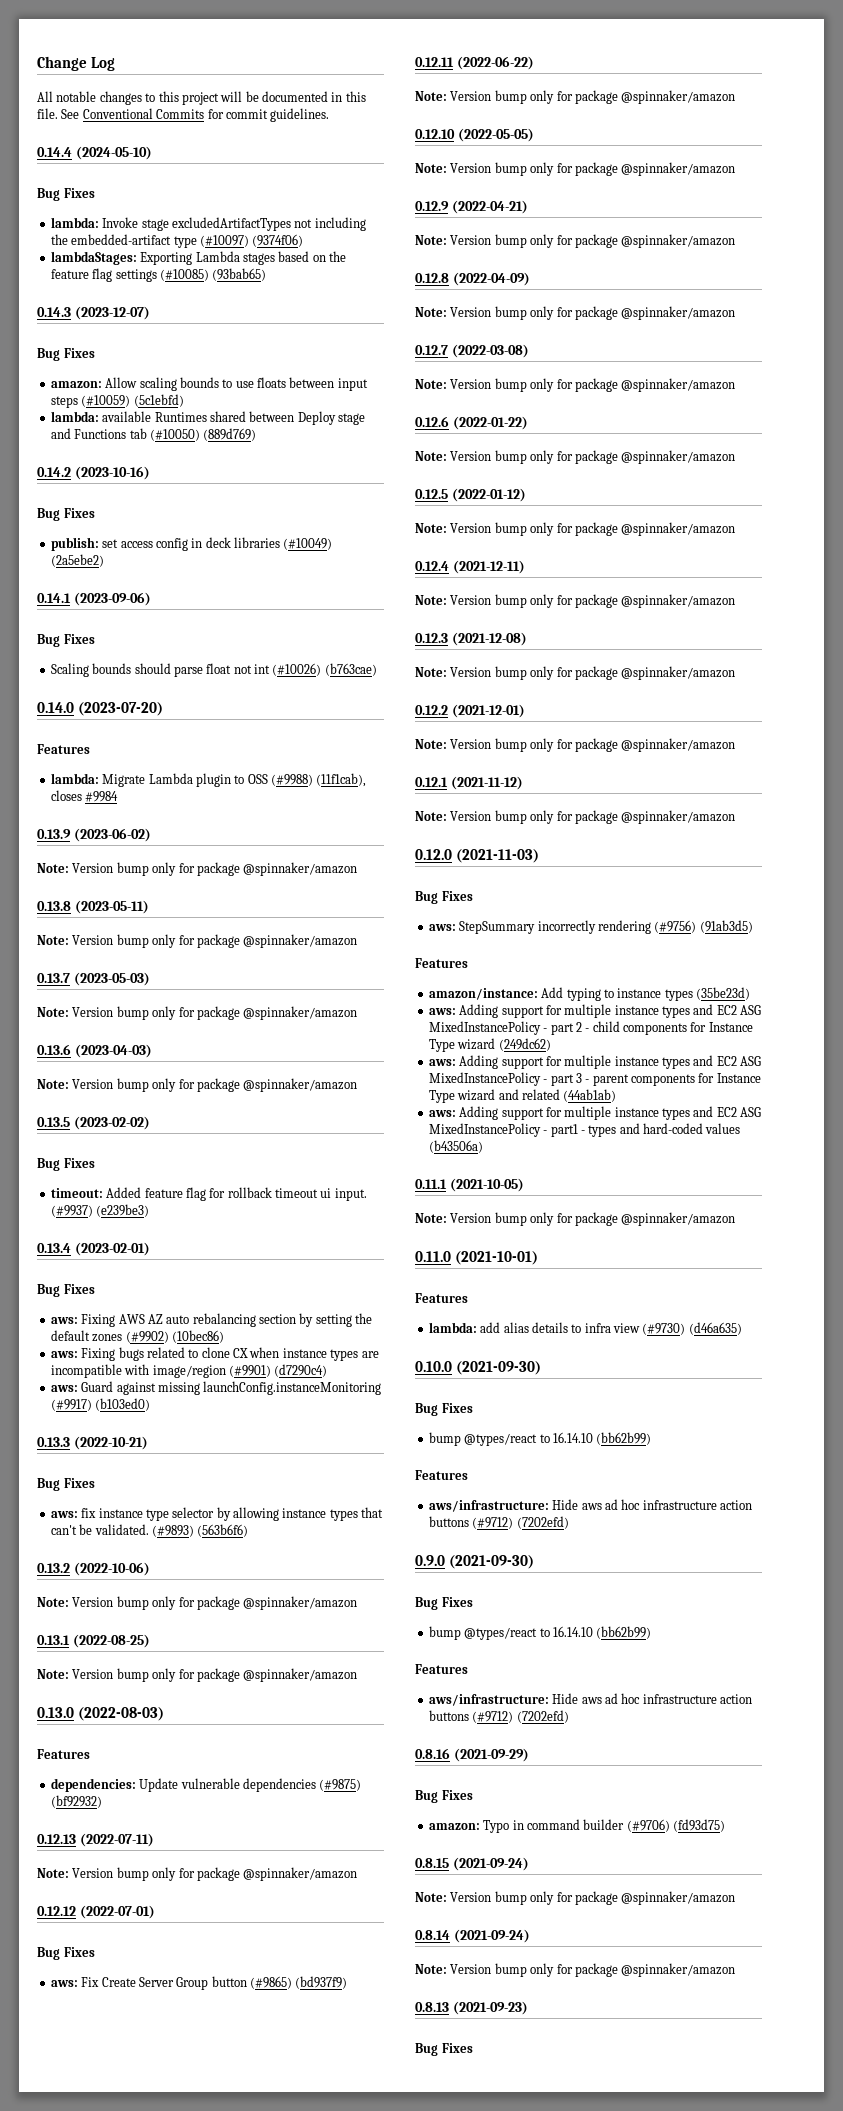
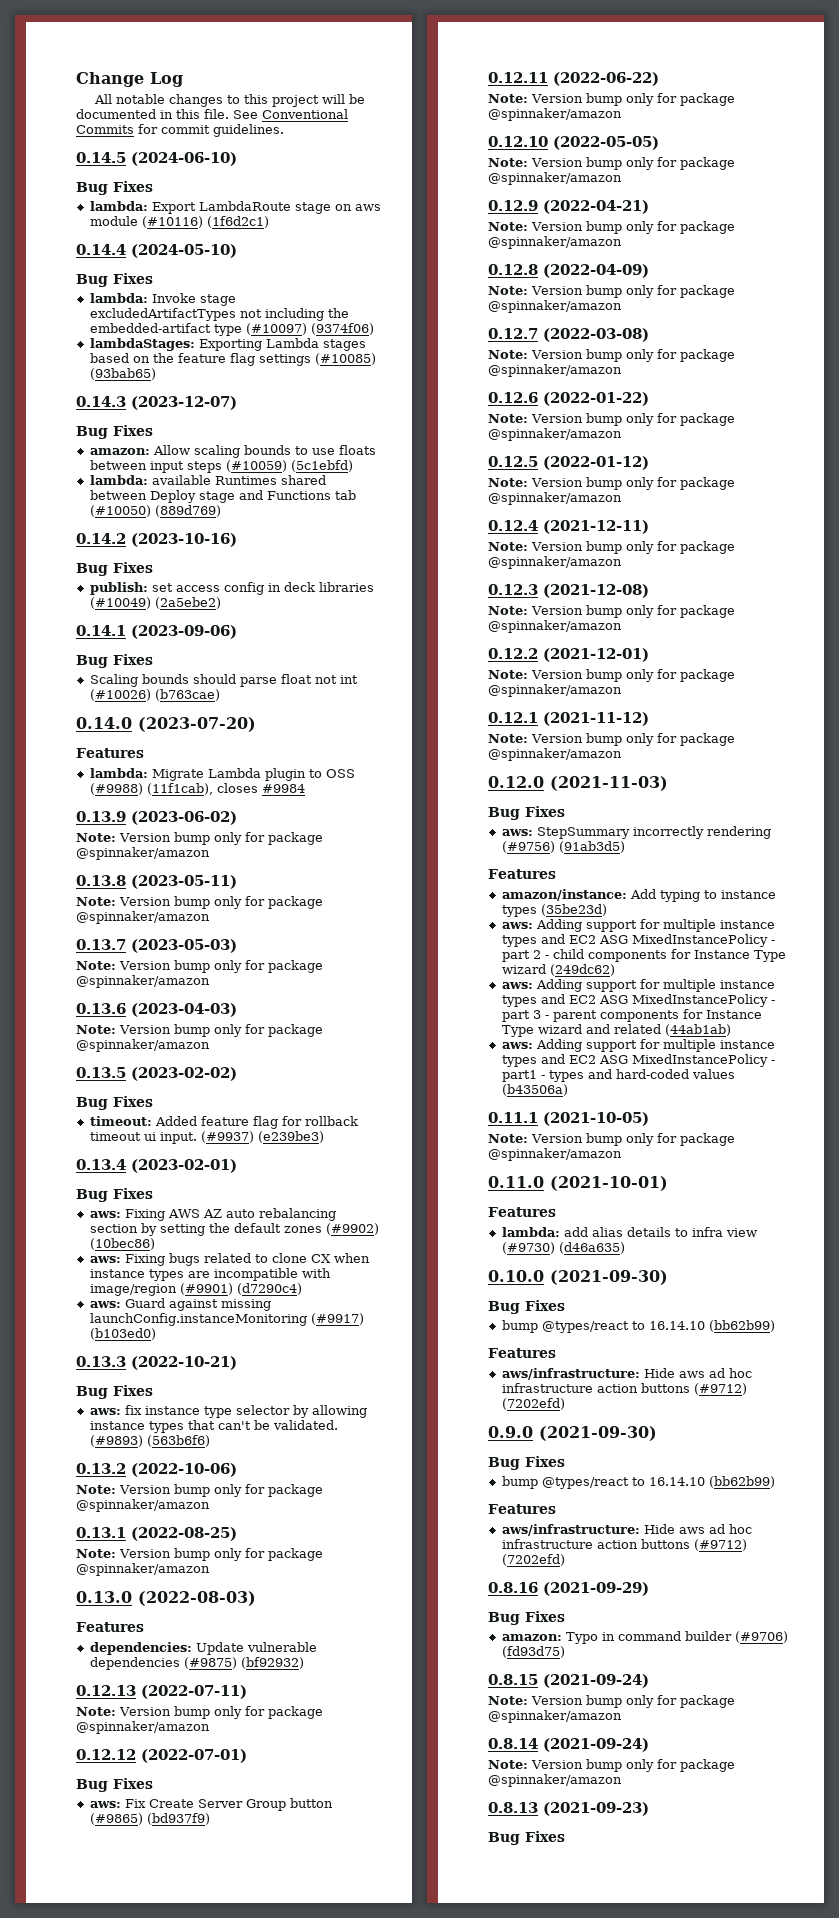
+ 0.14.5 (2024-06-10)
+ Bug Fixes
+ lambda: Export LambdaRoute stage on aws module (#10116) (1f6d2c1)

